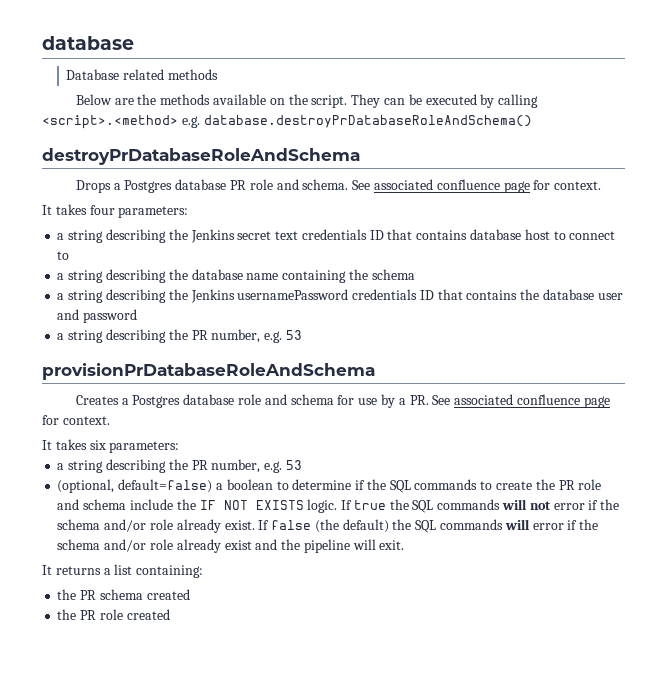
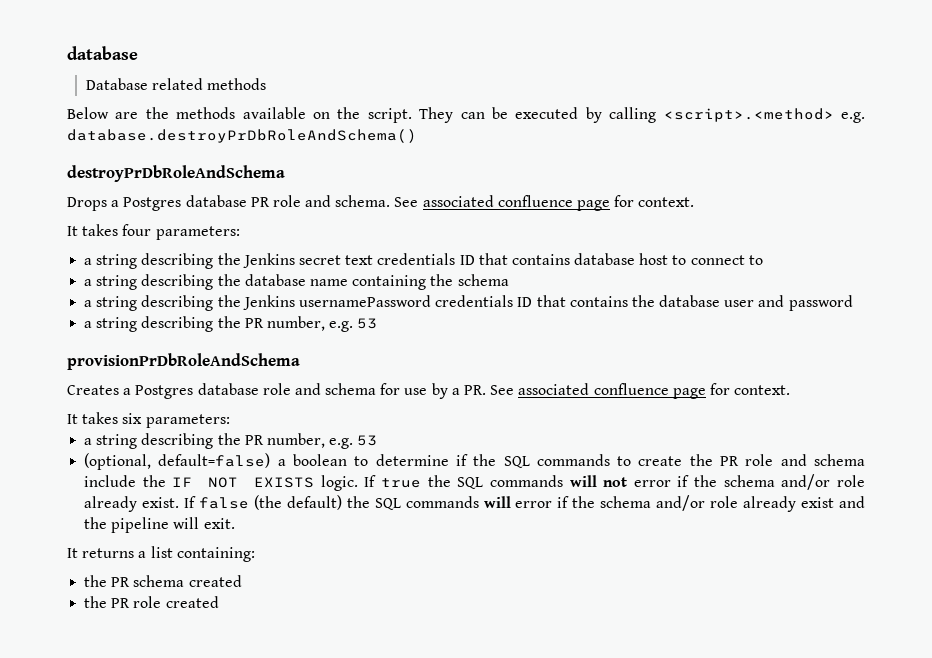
- They can be executed by calling <script>.<method> e.g. database.destroyPrDatabaseRoleAndSchema()
- destroyPrDatabaseRoleAndSchema
+ They can be executed by calling <script>.<method> e.g. database.destroyPrDbRoleAndSchema()
+ destroyPrDbRoleAndSchema
- provisionPrDatabaseRoleAndSchema
+ provisionPrDbRoleAndSchema

